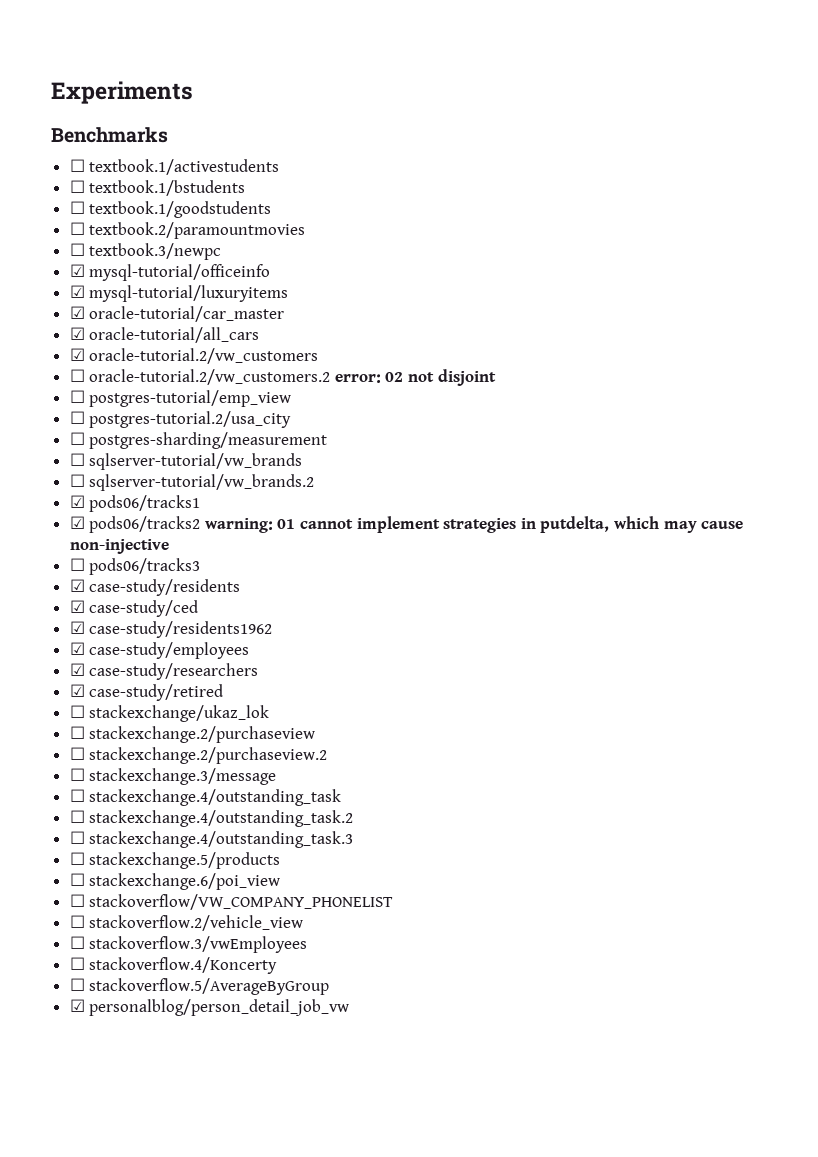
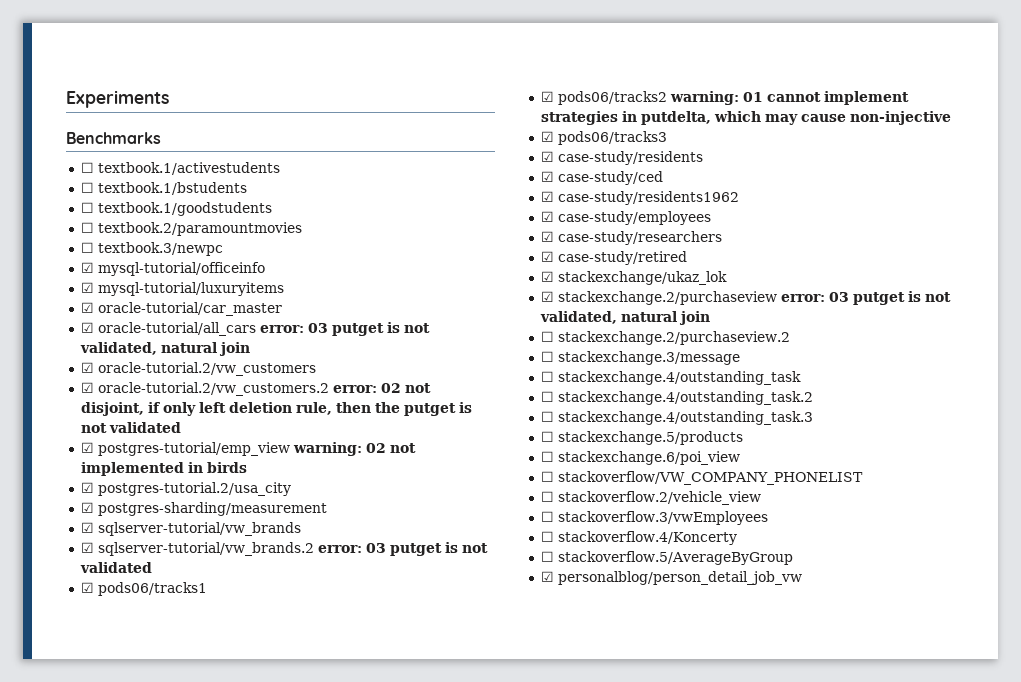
- ☑ oracle-tutorial/all_cars
+ ☑ oracle-tutorial/all_cars error: 03 putget is not validated, natural join
- ☐ oracle-tutorial.2/vw_customers.2 error: 02 not disjoint
- ☐ postgres-tutorial/emp_view
- ☐ postgres-tutorial.2/usa_city
+ ☑ oracle-tutorial.2/vw_customers.2 error: 02 not disjoint, if only left deletion rule, then the putget is not validated
+ ☑ postgres-tutorial/emp_view warning: 02 not implemented in birds
+ ☑ postgres-tutorial.2/usa_city
- ☐ postgres-sharding/measurement
+ ☑ postgres-sharding/measurement
- ☐ sqlserver-tutorial/vw_brands
+ ☑ sqlserver-tutorial/vw_brands
- ☐ sqlserver-tutorial/vw_brands.2
+ ☑ sqlserver-tutorial/vw_brands.2 error: 03 putget is not validated
- ☐ pods06/tracks3
+ ☑ pods06/tracks3
- ☐ stackexchange/ukaz_lok
+ ☑ stackexchange/ukaz_lok
- ☐ stackexchange.2/purchaseview
+ ☑ stackexchange.2/purchaseview error: 03 putget is not validated, natural join

